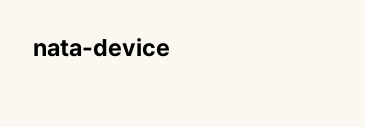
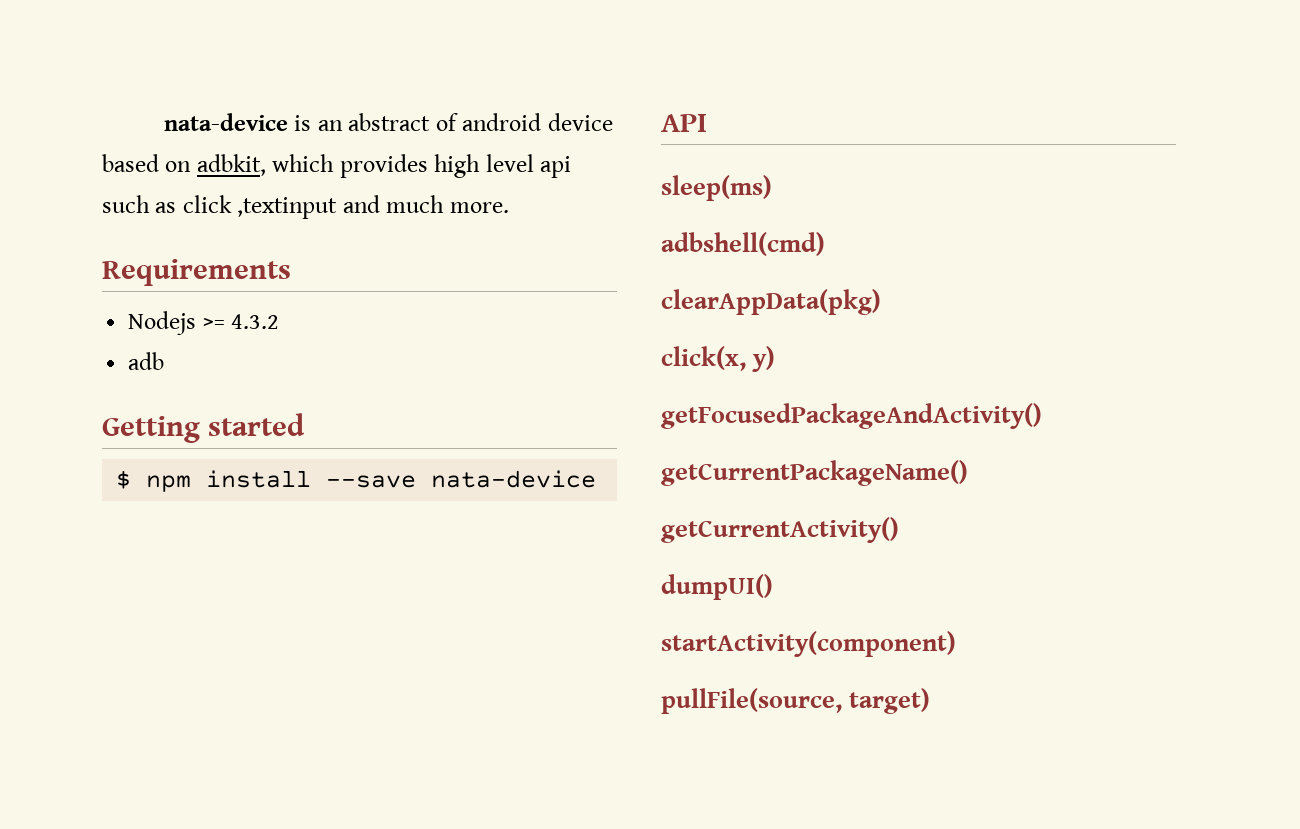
- nata-device
+ nata-device is an abstract of android device based on adbkit, which provides high level api such as click ,textinput and much more.
+ Requirements
+ Nodejs >= 4.3.2
+ adb
+ Getting started
+ $ npm install --save nata-device
+ API
+ sleep(ms)
+ adbshell(cmd)
+ clearAppData(pkg)
+ click(x, y)
+ getFocusedPackageAndActivity()
+ getCurrentPackageName()
+ getCurrentActivity()
+ dumpUI()
+ startActivity(component)
+ pullFile(source, target)

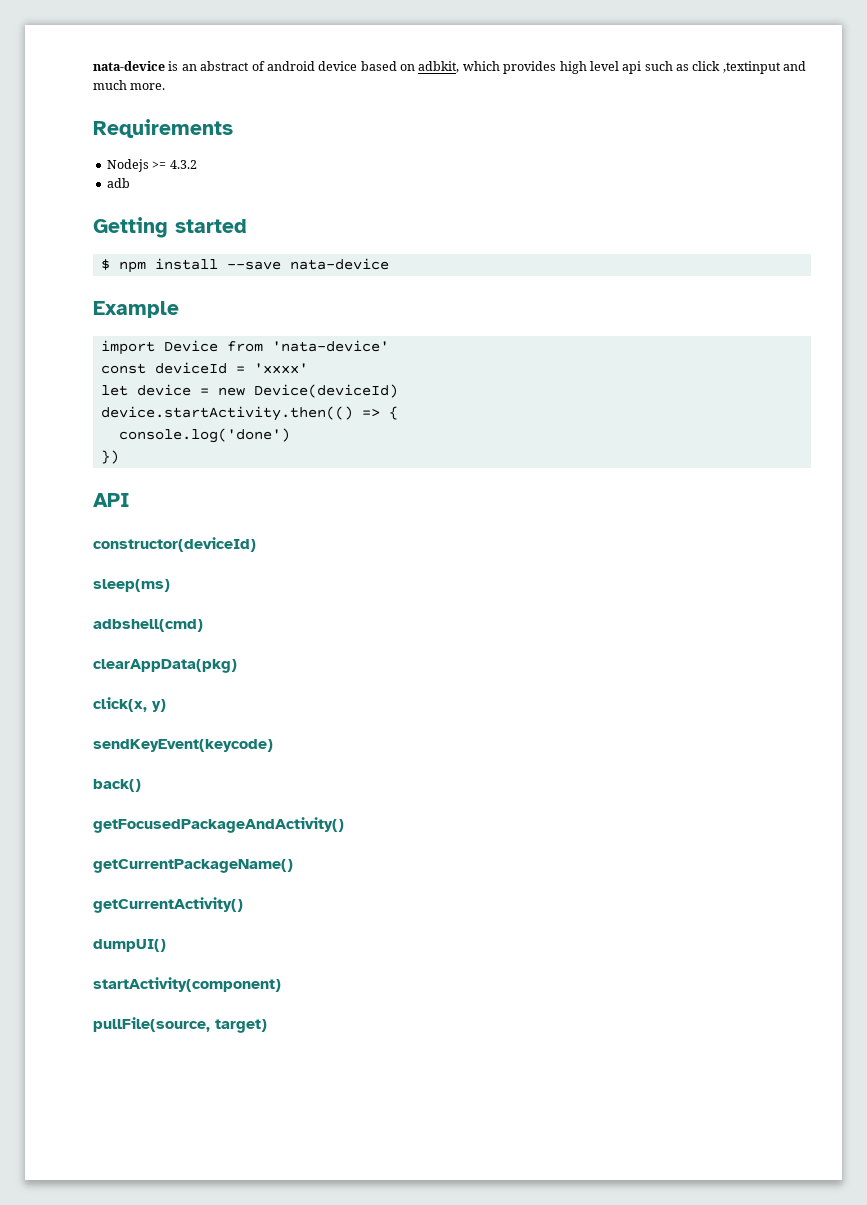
+ Example
+ import Device from 'nata-device'
+ const deviceId = 'xxxx'
+ let device = new Device(deviceId)
+ device.startActivity.then(() => {
+ console.log('done')
+ })
+ constructor(deviceId)
+ sendKeyEvent(keycode)
+ back()

